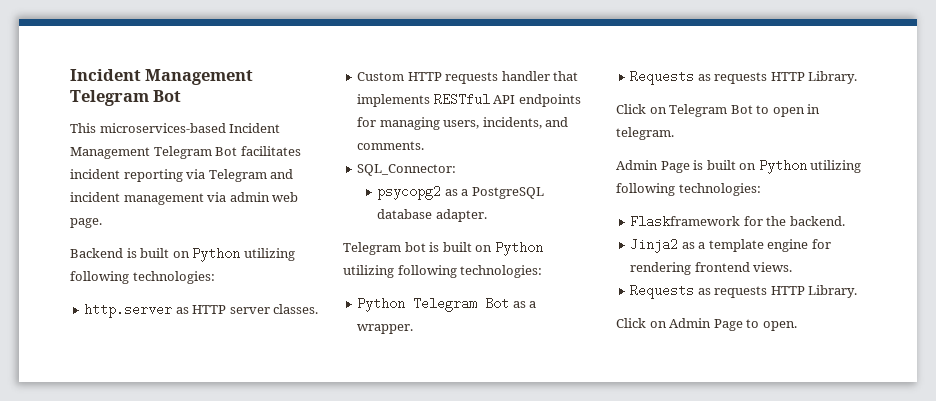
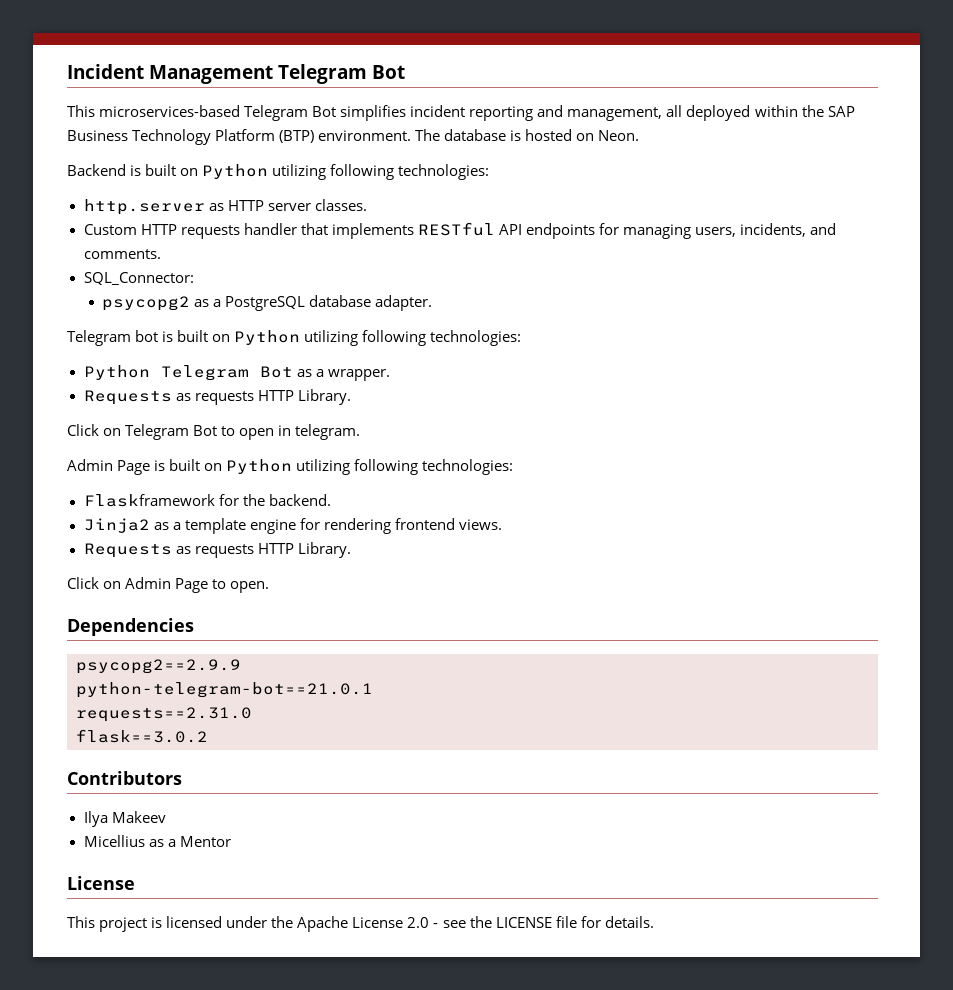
- This microservices-based Incident Management Telegram Bot facilitates incident reporting via Telegram and incident management via admin web page.
+ This microservices-based Telegram Bot simplifies incident reporting and management, all deployed within the SAP Business Technology Platform (BTP) environment. The database is hosted on Neon.
+ Dependencies
+ psycopg2==2.9.9
+ python-telegram-bot==21.0.1
+ requests==2.31.0
+ flask==3.0.2
+ Contributors
+ Ilya Makeev
+ Micellius as a Mentor
+ License
+ This project is licensed under the Apache License 2.0 - see the LICENSE file for details.

